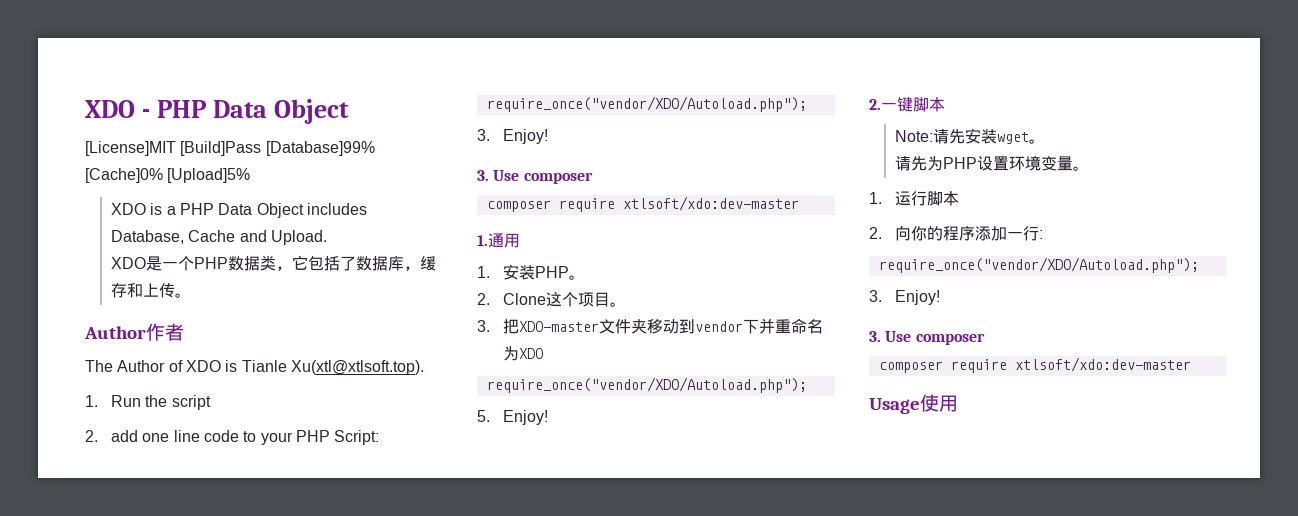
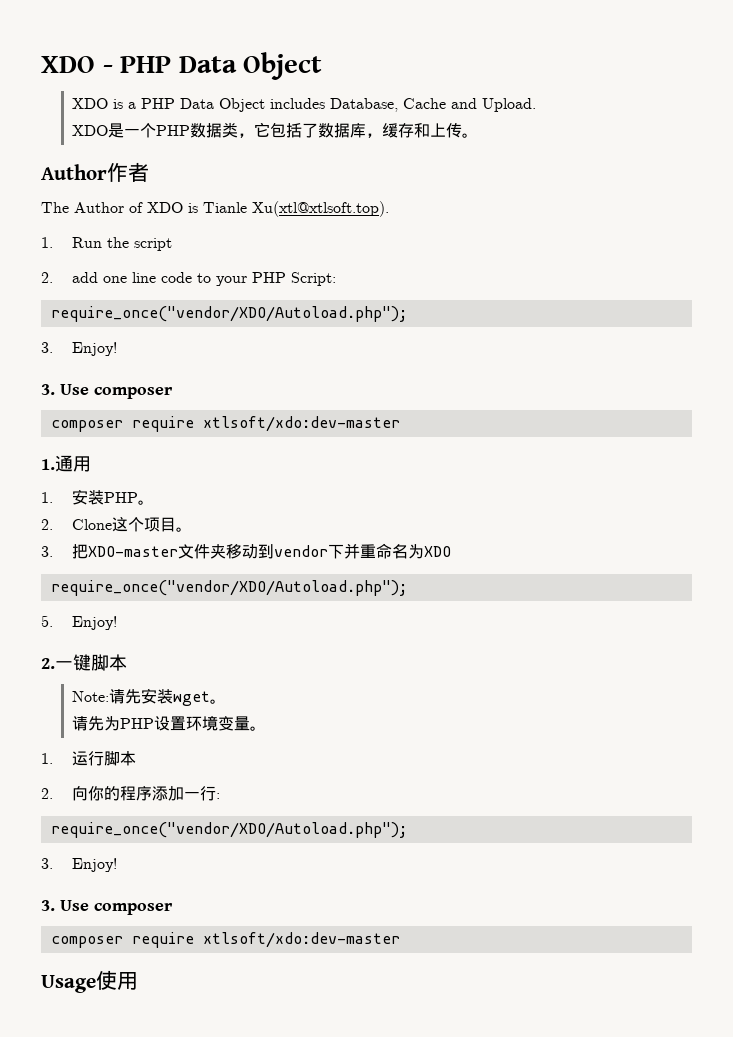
- [License]MIT [Build]Pass [Database]99% [Cache]0% [Upload]5%

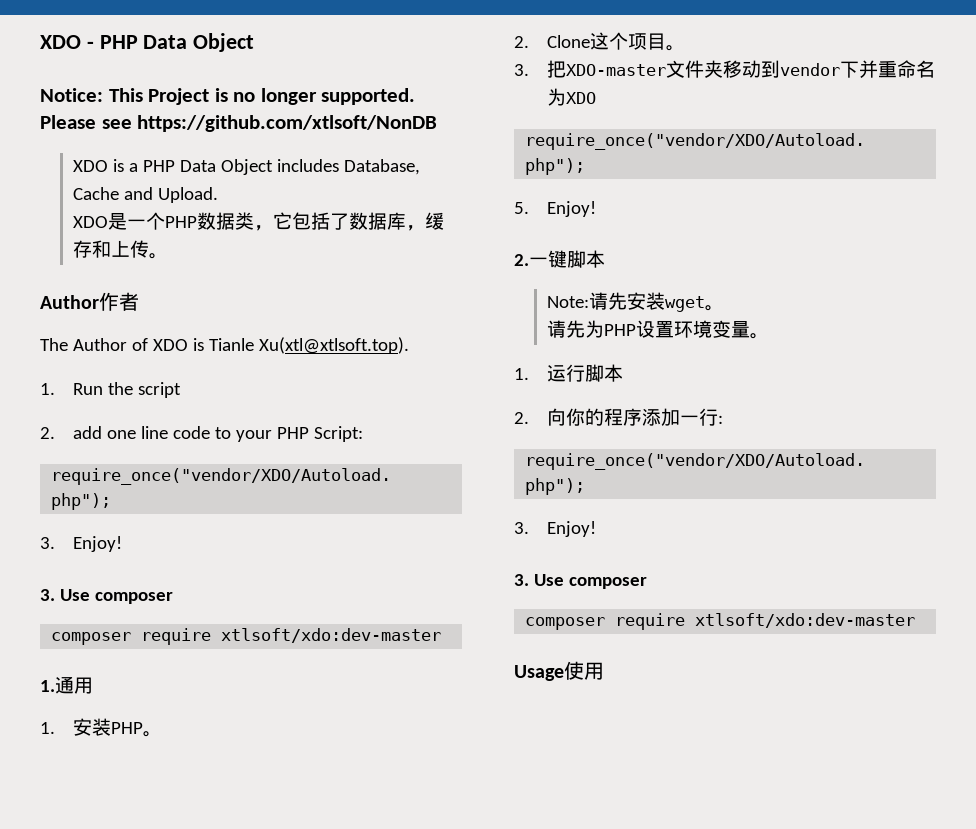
+ Notice: This Project is no longer supported. Please see https://github.com/xtlsoft/NonDB

